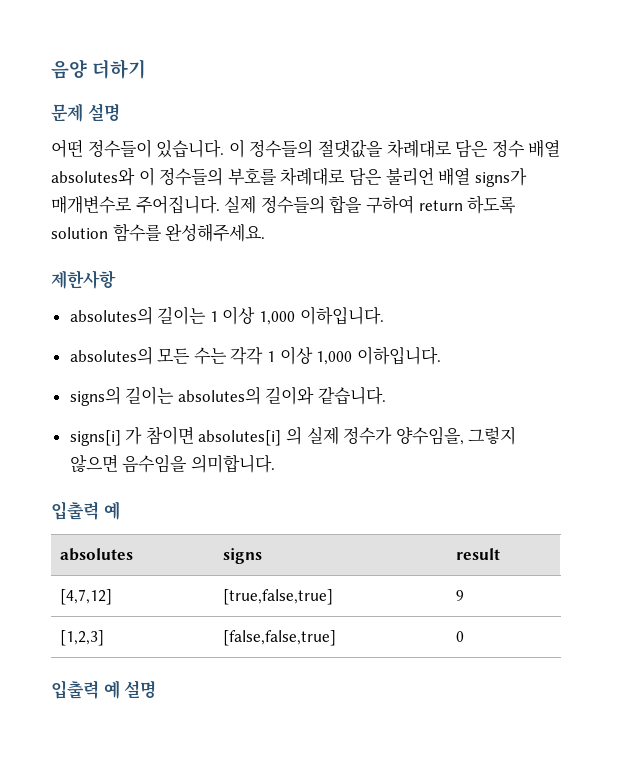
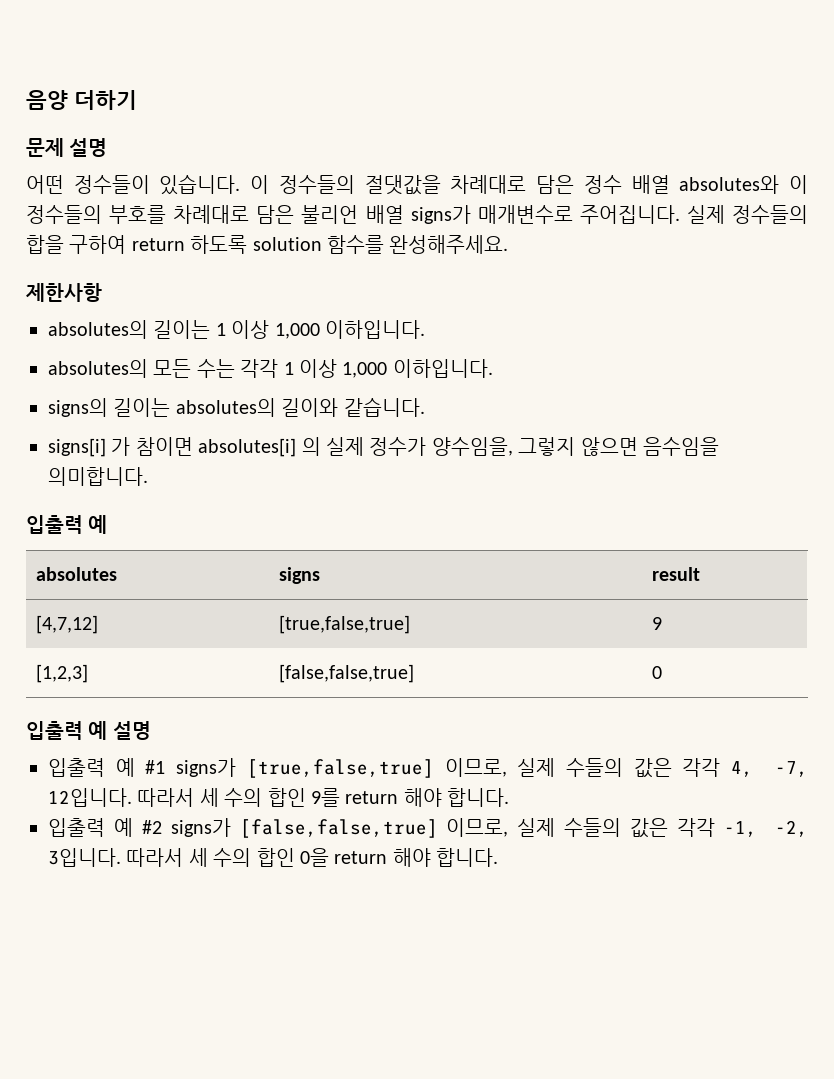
+ 입출력 예 #1 signs가 [true,false,true] 이므로, 실제 수들의 값은 각각 4, -7, 12입니다. 따라서 세 수의 합인 9를 return 해야 합니다.
+ 입출력 예 #2 signs가 [false,false,true] 이므로, 실제 수들의 값은 각각 -1, -2, 3입니다. 따라서 세 수의 합인 0을 return 해야 합니다.

